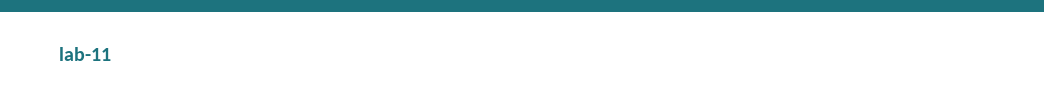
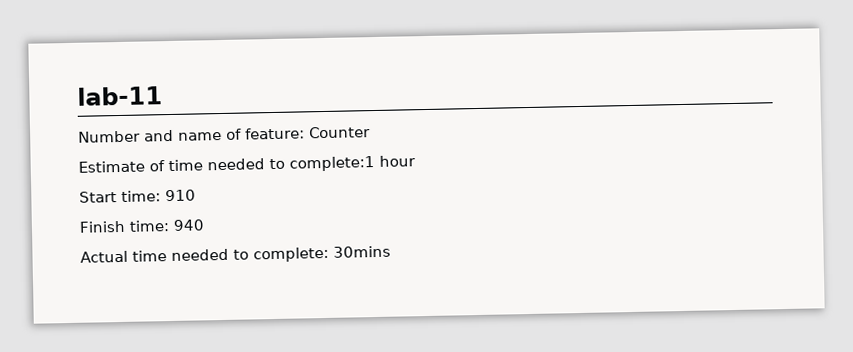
+ Number and name of feature: Counter
+ Estimate of time needed to complete:1 hour
+ Start time: 910
+ Finish time: 940
+ Actual time needed to complete: 30mins

